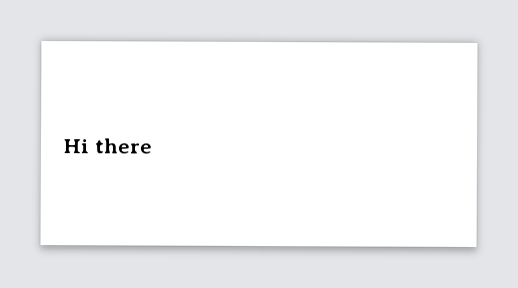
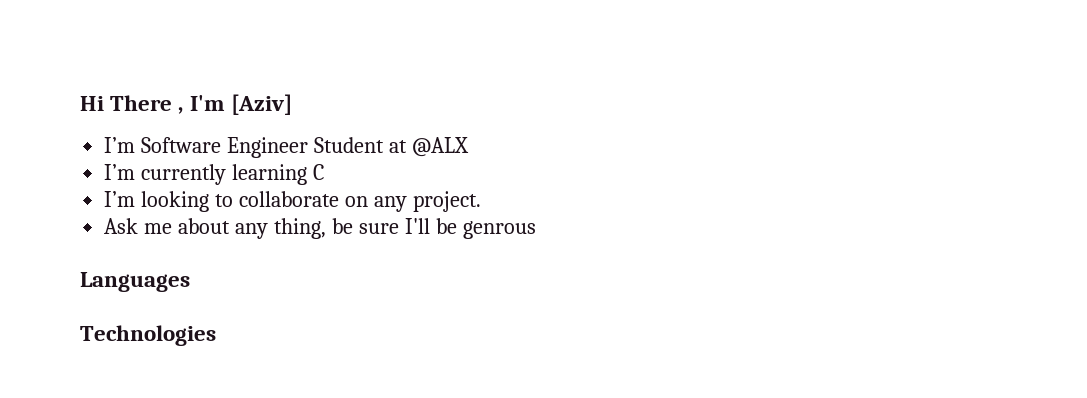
- Hi there
+ Hi There , I'm [Aziv]
+ I’m Software Engineer Student at @ALX
+ I’m currently learning C
+ I’m looking to collaborate on any project.
+ Ask me about any thing, be sure I'll be genrous
+ Languages
+ Technologies

